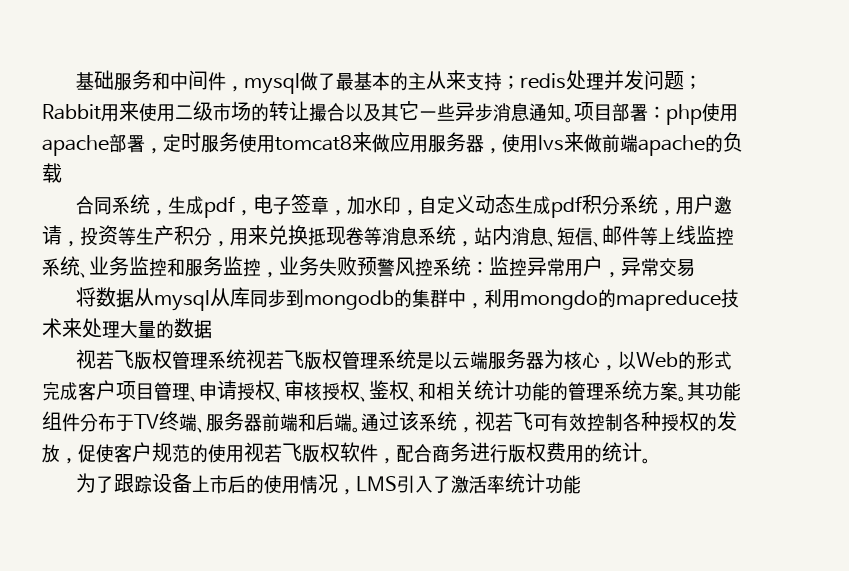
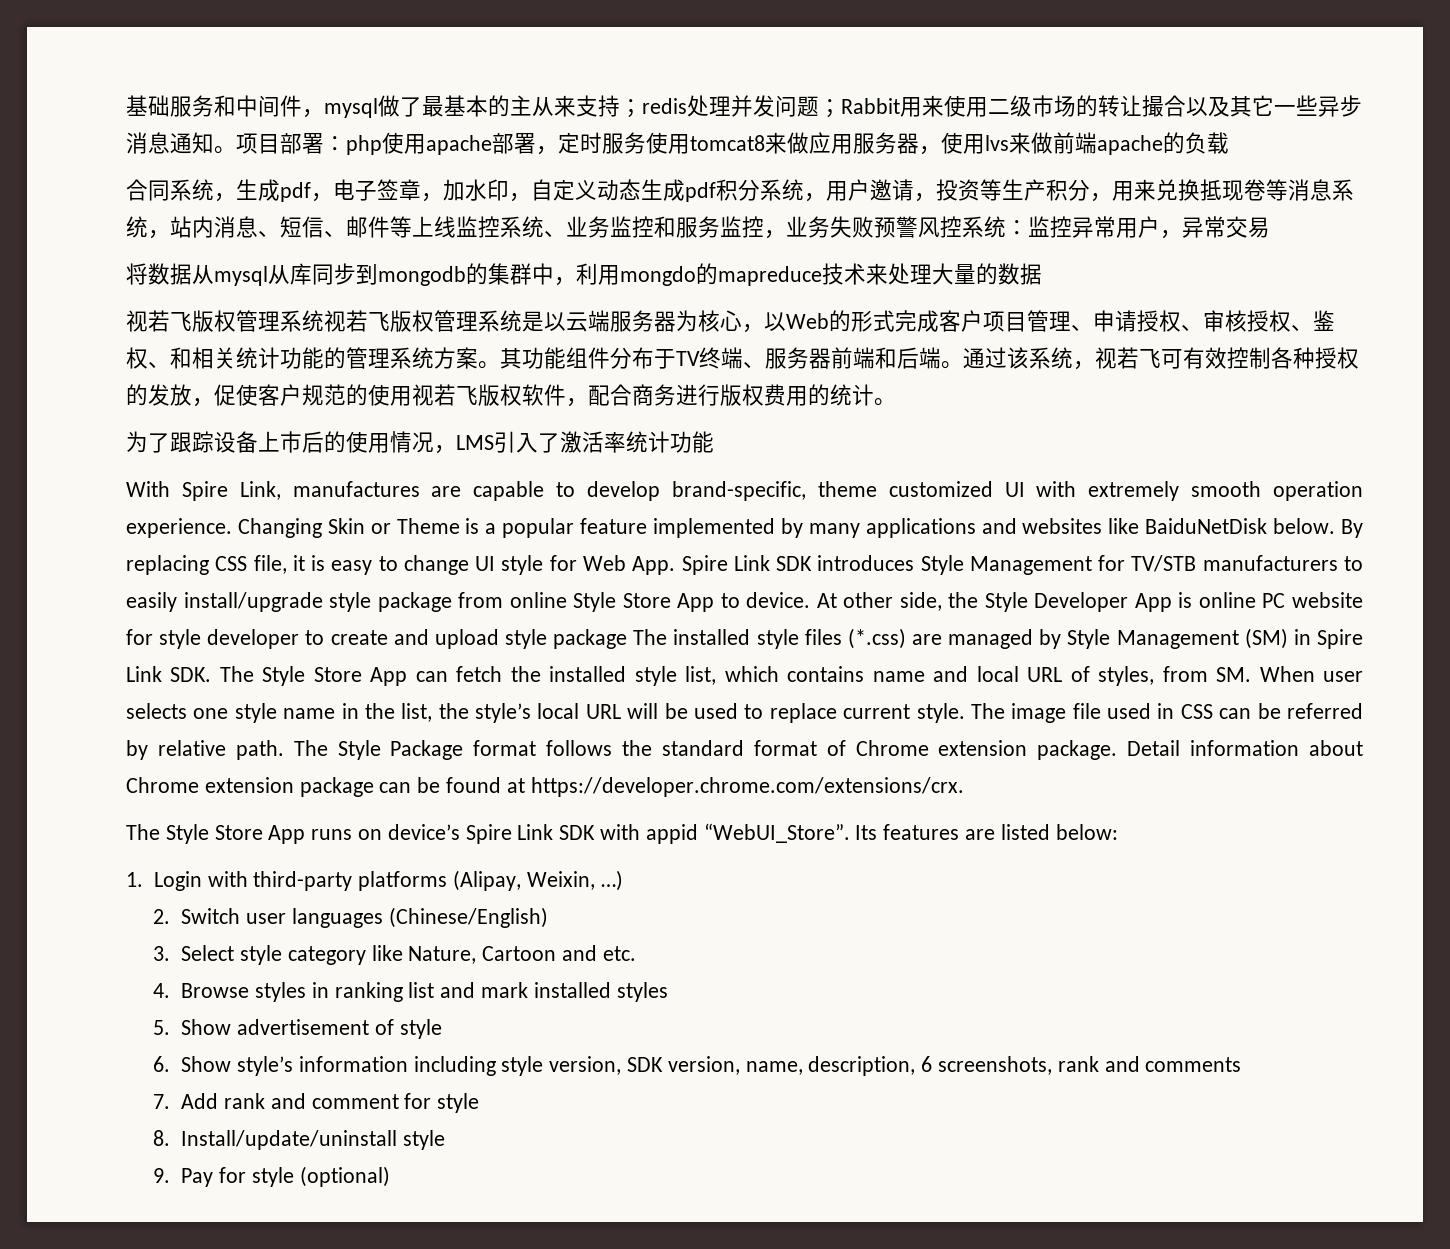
+ With Spire Link, manufactures are capable to develop brand-specific, theme customized UI with extremely smooth operation experience. Changing Skin or Theme is a popular feature implemented by many applications and websites like BaiduNetDisk below. By replacing CSS file, it is easy to change UI style for Web App. Spire Link SDK introduces Style Management for TV/STB manufacturers to easily install/upgrade style package from online Style Store App to device. At other side, the Style Developer App is online PC website for style developer to create and upload style package The installed style files (*.css) are managed by Style Management (SM) in Spire Link SDK. The Style Store App can fetch the installed style list, which contains name and local URL of styles, from SM. When user selects one style name in the list, the style’s local URL will be used to replace current style. The image file used in CSS can be referred by relative path. The Style Package format follows the standard format of Chrome extension package. Detail information about Chrome extension package can be found at https://developer.chrome.com/extensions/crx.
+ The Style Store App runs on device’s Spire Link SDK with appid “WebUI_Store”. Its features are listed below:
+ 1. Login with third-party platforms (Alipay, Weixin, …)
+ 2. Switch user languages (Chinese/English)
+ 3. Select style category like Nature, Cartoon and etc.
+ 4. Browse styles in ranking list and mark installed styles
+ 5. Show advertisement of style
+ 6. Show style’s information including style version, SDK version, name, description, 6 screenshots, rank and comments
+ 7. Add rank and comment for style
+ 8. Install/update/uninstall style
+ 9. Pay for style (optional)

